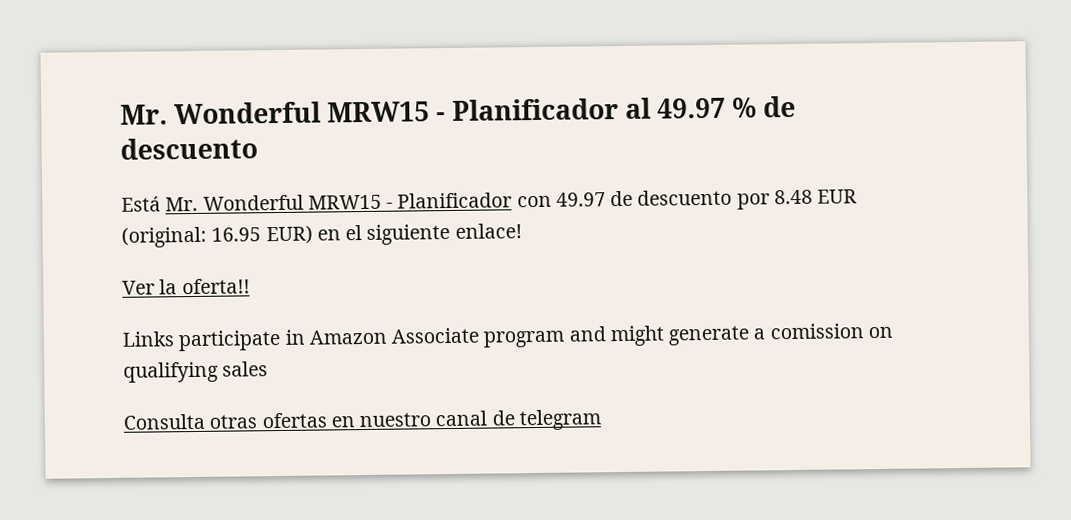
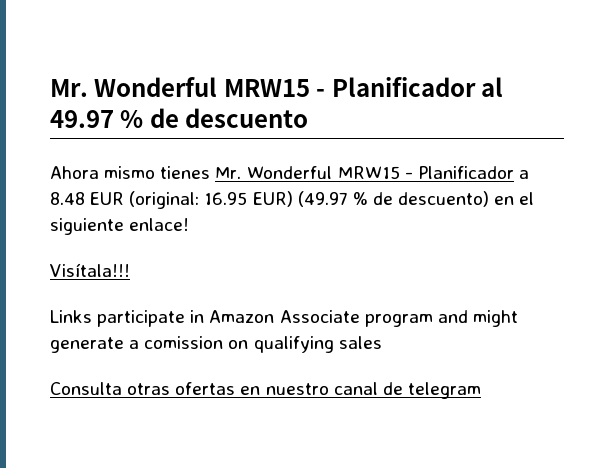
- Está Mr. Wonderful MRW15 - Planificador con 49.97 de descuento por 8.48 EUR (original: 16.95 EUR) en el siguiente enlace!
+ Ahora mismo tienes Mr. Wonderful MRW15 - Planificador a 8.48 EUR (original: 16.95 EUR) (49.97 % de descuento) en el siguiente enlace!
- Ver la oferta!!
+ Visítala!!!

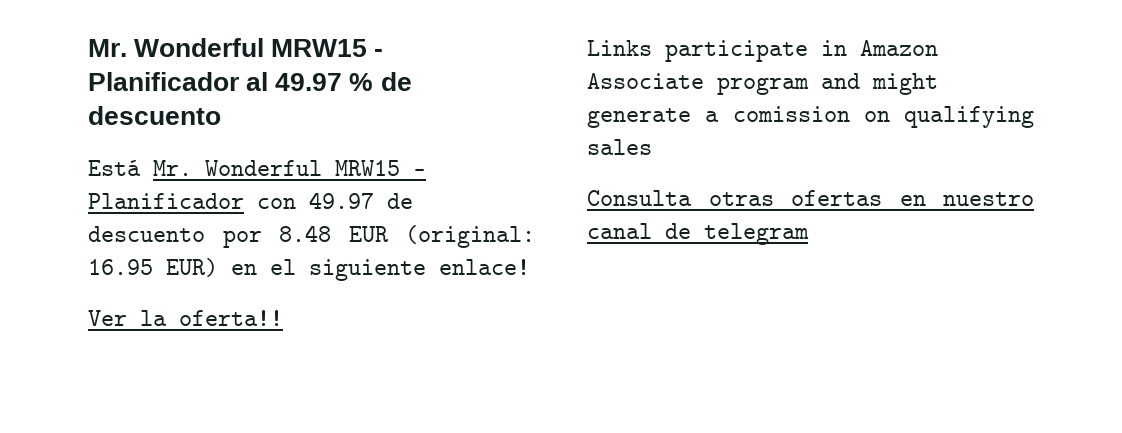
- Ahora mismo tienes Mr. Wonderful MRW15 - Planificador a 8.48 EUR (original: 16.95 EUR) (49.97 % de descuento) en el siguiente enlace!
+ Está Mr. Wonderful MRW15 - Planificador con 49.97 de descuento por 8.48 EUR (original: 16.95 EUR) en el siguiente enlace!
- Visítala!!!
+ Ver la oferta!!

